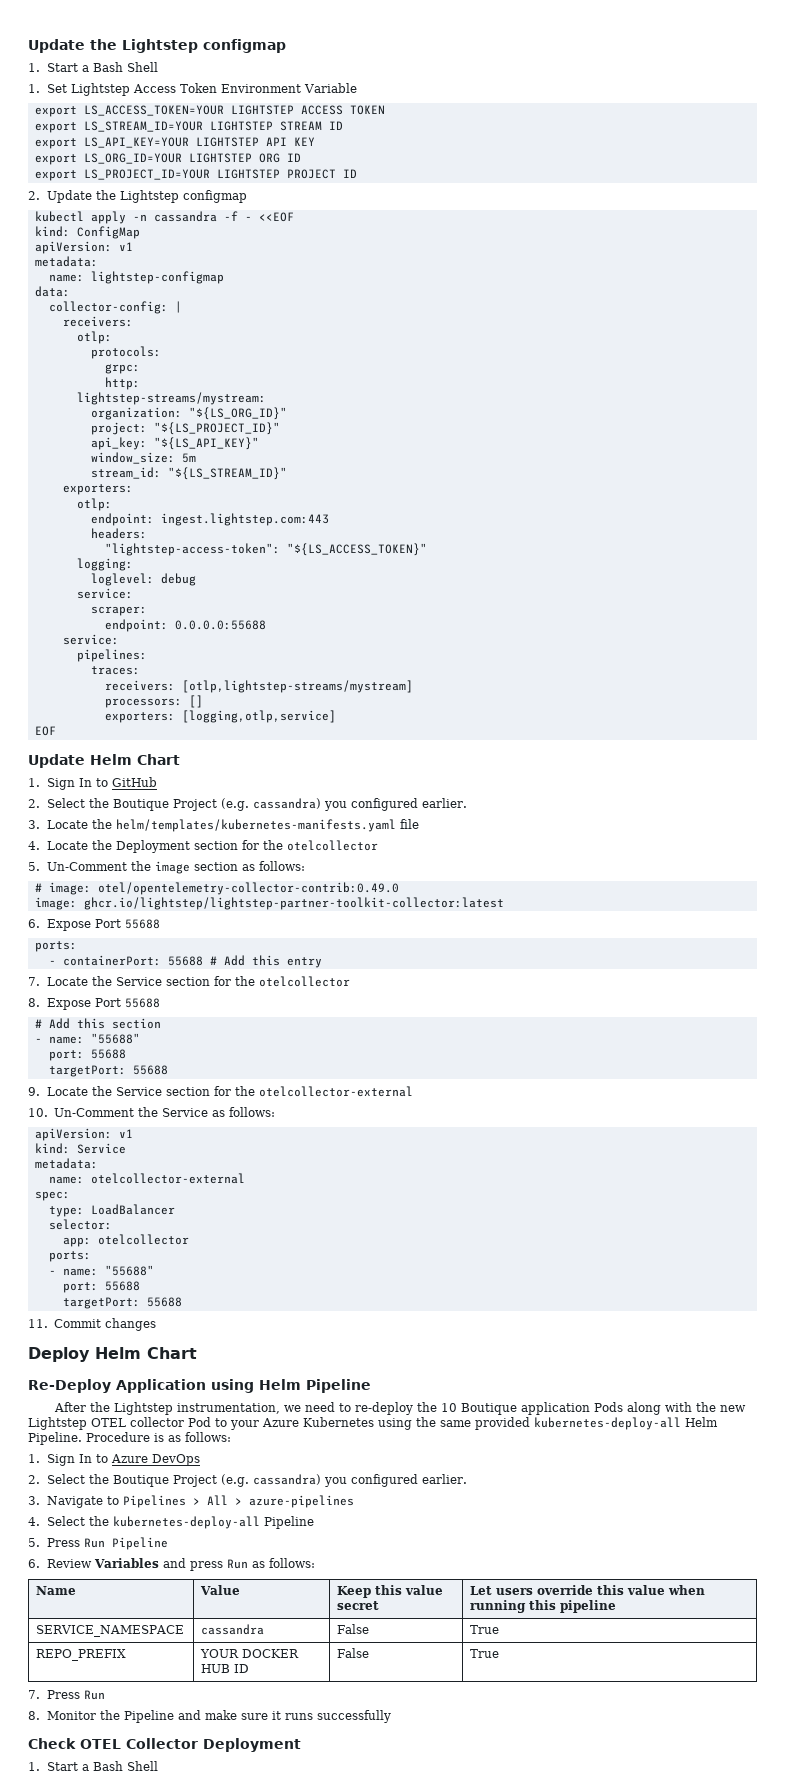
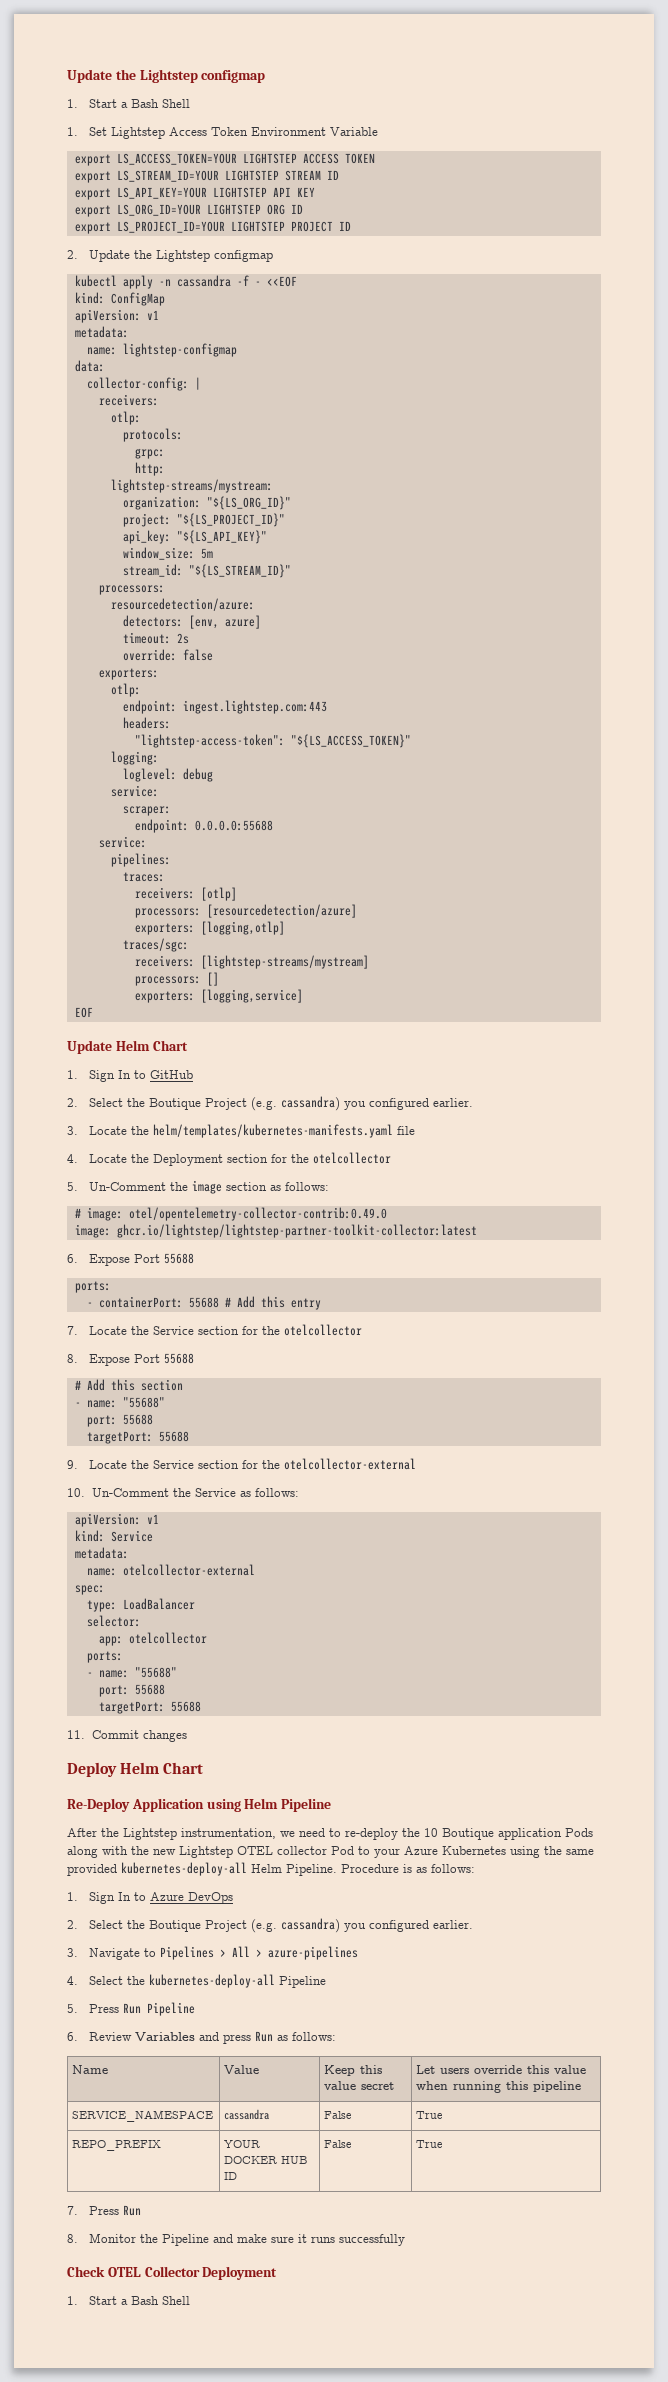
  stream_id: "${LS_STREAM_ID}"
+ processors:
+ resourcedetection/azure:
+ detectors: [env, azure]
+ timeout: 2s
+ override: false
- receivers: [otlp,lightstep-streams/mystream]
+ receivers: [otlp]
+ processors: [resourcedetection/azure]
+ exporters: [logging,otlp]
+ traces/sgc:
+ receivers: [lightstep-streams/mystream]
- exporters: [logging,otlp,service]
+ exporters: [logging,service]

